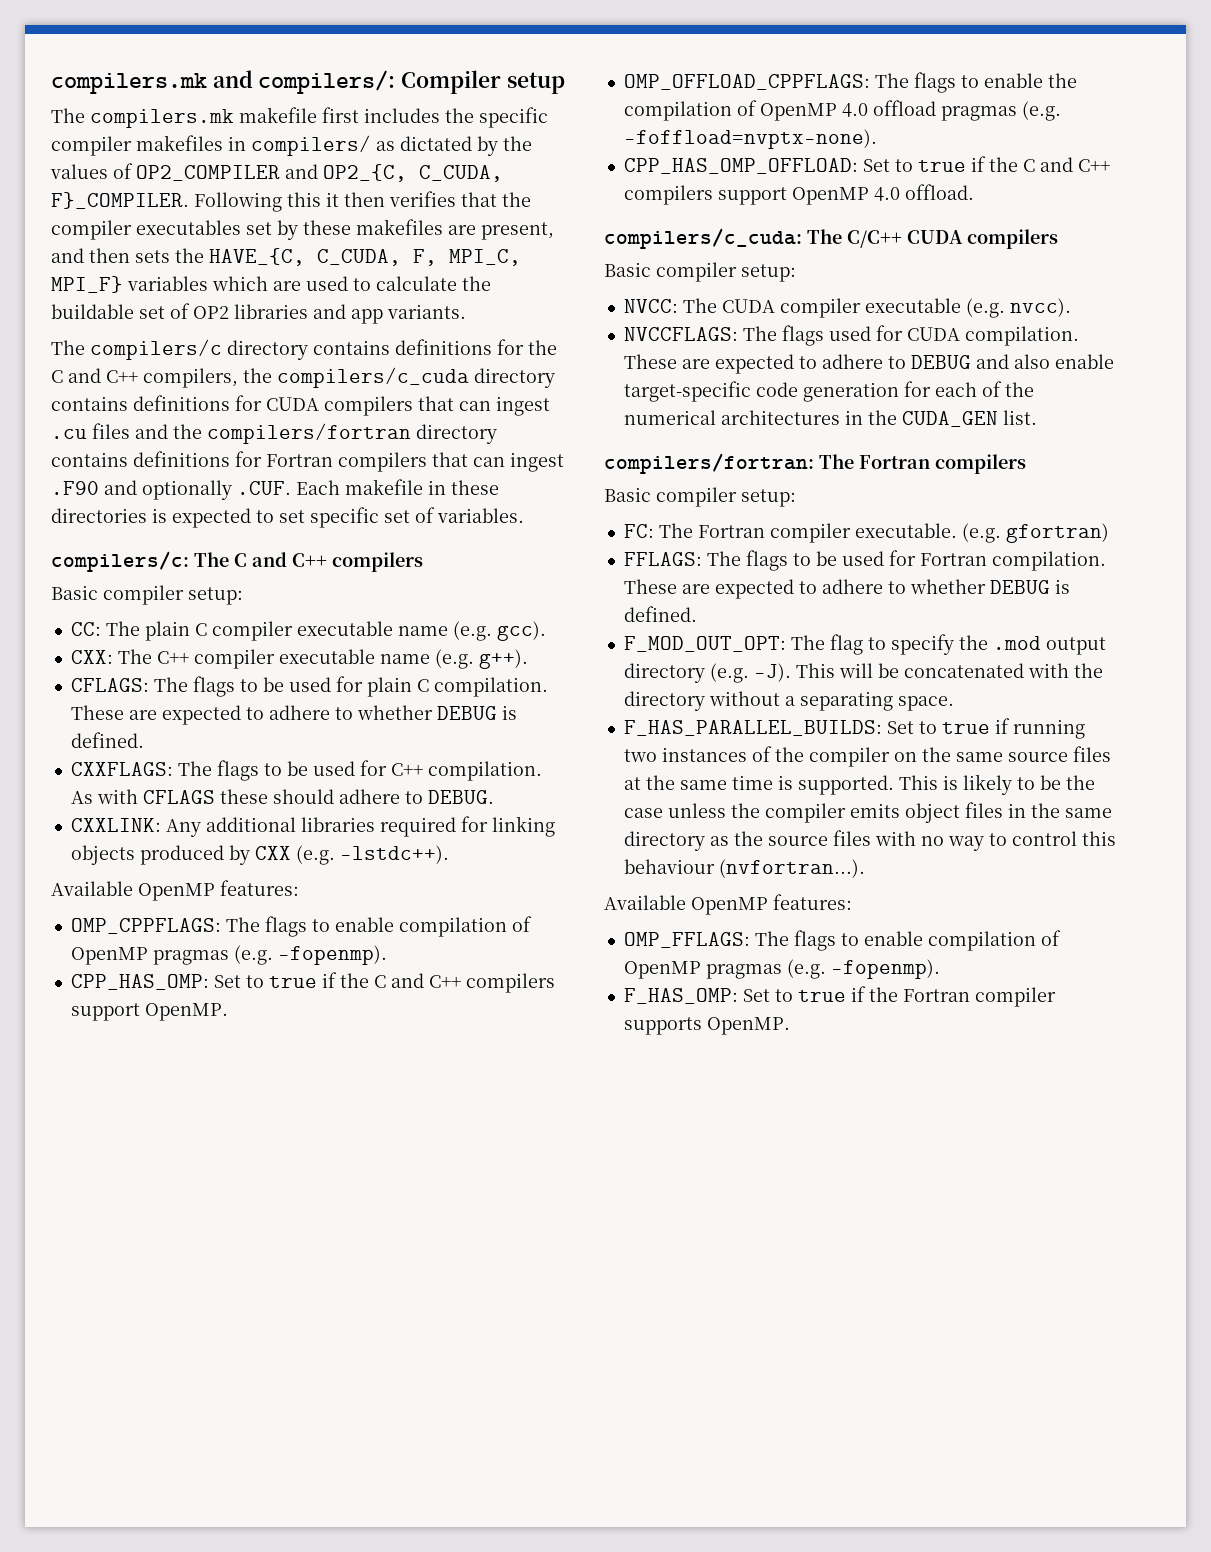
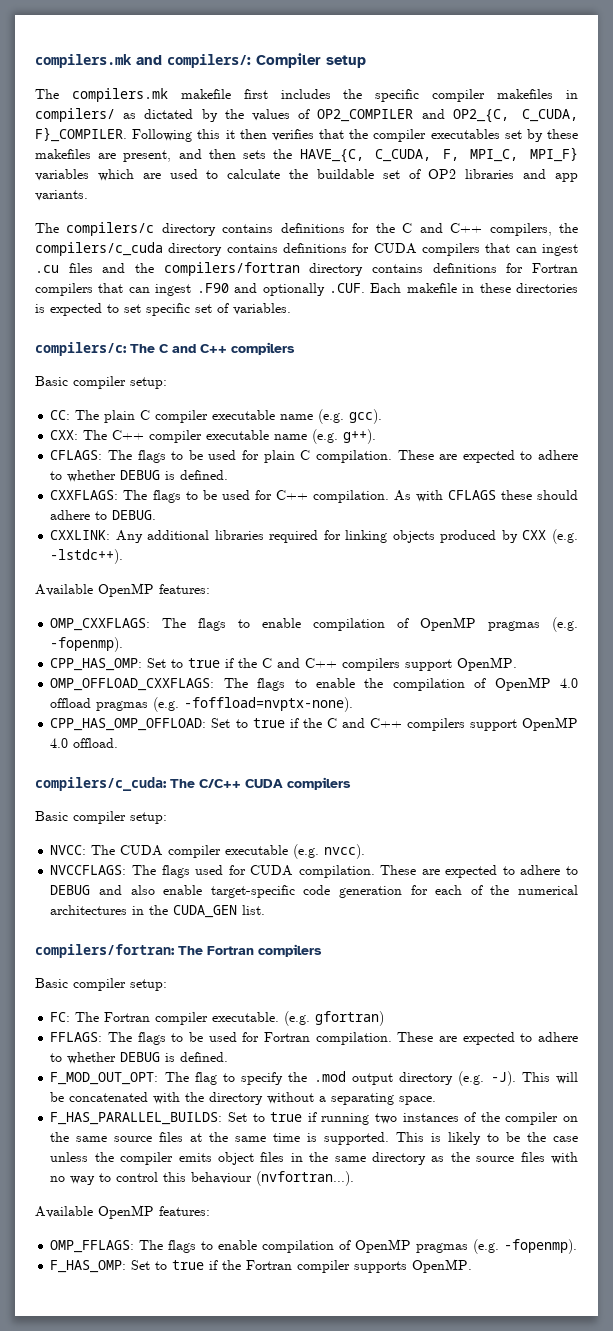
- OMP_CPPFLAGS: The flags to enable compilation of OpenMP pragmas (e.g. -fopenmp).
+ OMP_CXXFLAGS: The flags to enable compilation of OpenMP pragmas (e.g. -fopenmp).
- OMP_OFFLOAD_CPPFLAGS: The flags to enable the compilation of OpenMP 4.0 offload pragmas (e.g. -foffload=nvptx-none).
+ OMP_OFFLOAD_CXXFLAGS: The flags to enable the compilation of OpenMP 4.0 offload pragmas (e.g. -foffload=nvptx-none).

